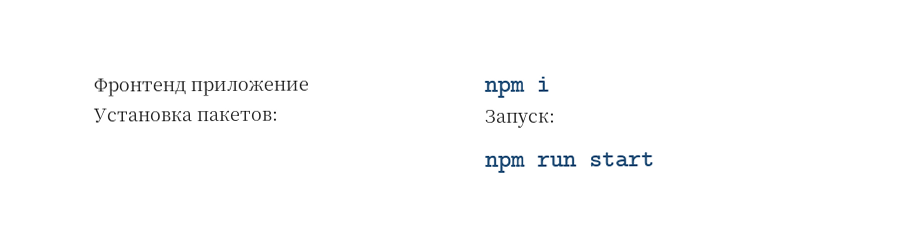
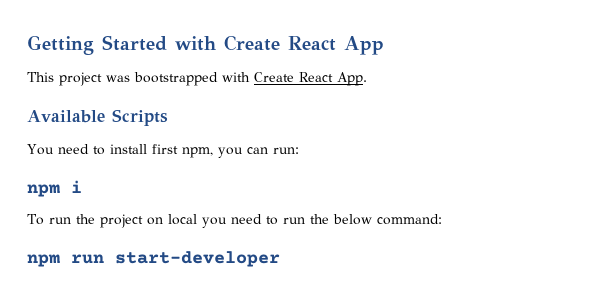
- Фронтенд приложение
- Установка пакетов:
+ Getting Started with Create React App
+ This project was bootstrapped with Create React App.
+ Available Scripts
+ You need to install first npm, you can run:
  npm i
- Запуск:
+ To run the project on local you need to run the below command:
- npm run start
+ npm run start-developer

